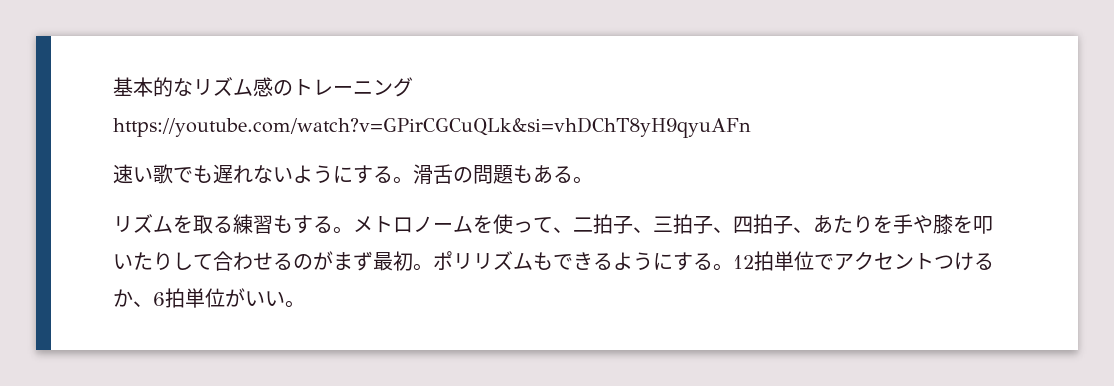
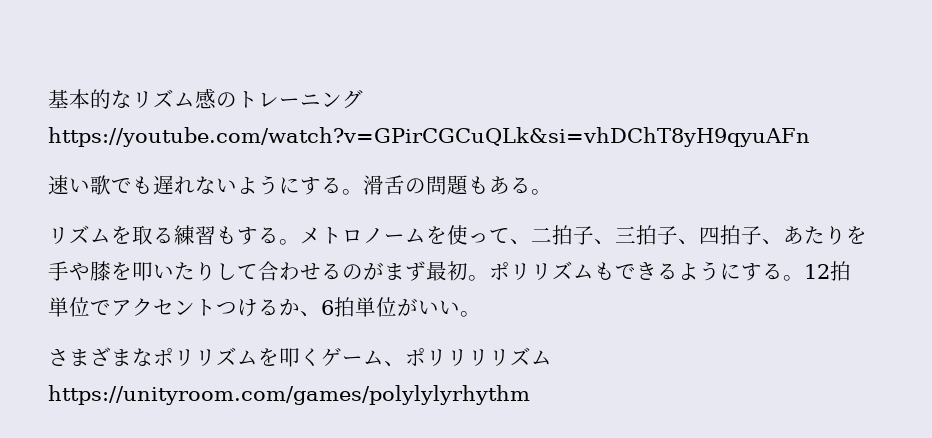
+ さまざまなポリリズムを叩くゲーム、ポリリリリズムhttps://unityroom.com/games/polylylyrhythm

